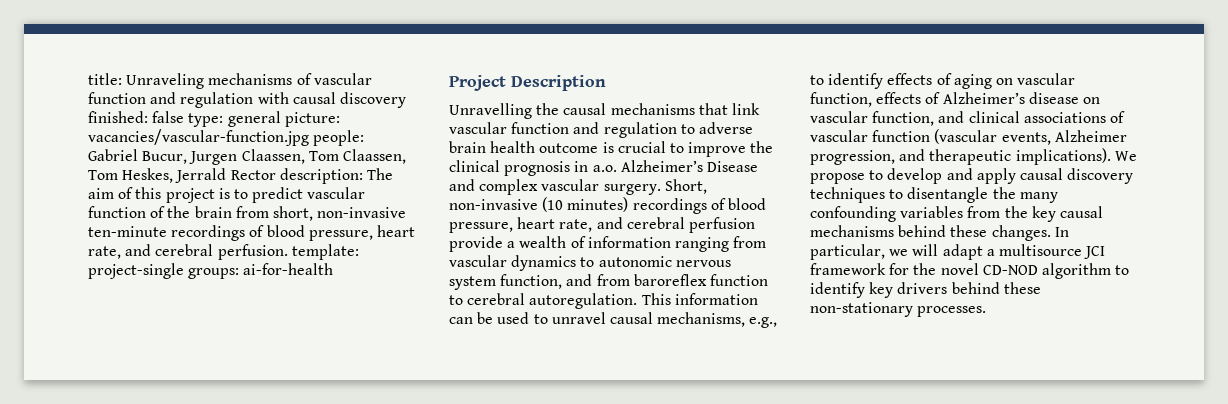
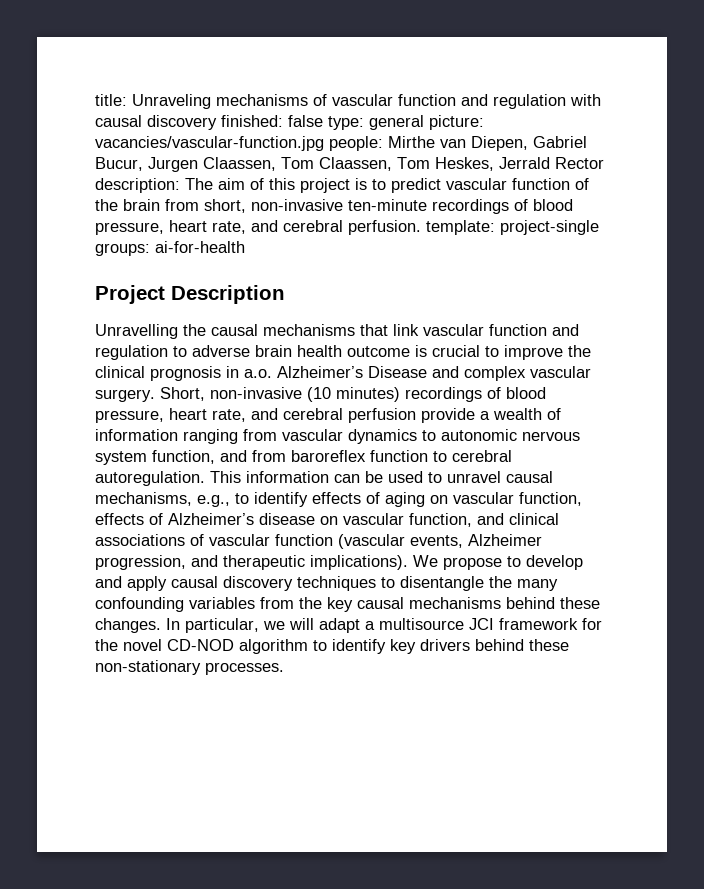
- title: Unraveling mechanisms of vascular function and regulation with causal discovery finished: false type: general picture: vacancies/vascular-function.jpg people: Gabriel Bucur, Jurgen Claassen, Tom Claassen, Tom Heskes, Jerrald Rector description: The aim of this project is to predict vascular function of the brain from short, non-invasive ten-minute recordings of blood pressure, heart rate, and cerebral perfusion. template: project-single groups: ai-for-health
+ title: Unraveling mechanisms of vascular function and regulation with causal discovery finished: false type: general picture: vacancies/vascular-function.jpg people: Mirthe van Diepen, Gabriel Bucur, Jurgen Claassen, Tom Claassen, Tom Heskes, Jerrald Rector description: The aim of this project is to predict vascular function of the brain from short, non-invasive ten-minute recordings of blood pressure, heart rate, and cerebral perfusion. template: project-single groups: ai-for-health

